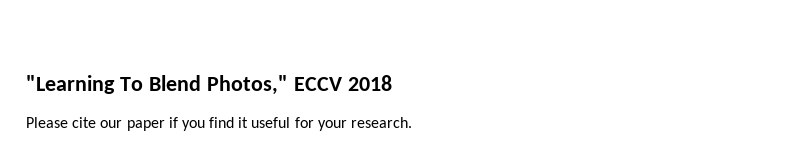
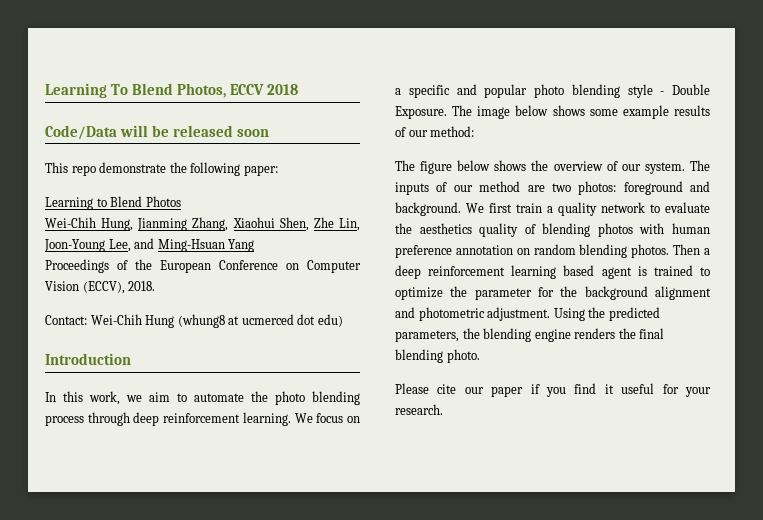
- "Learning To Blend Photos," ECCV 2018
+ Learning To Blend Photos, ECCV 2018
+ Code/Data will be released soon
+ This repo demonstrate the following paper:
+ Learning to Blend Photos
+ Wei-Chih Hung, Jianming Zhang, Xiaohui Shen, Zhe Lin, Joon-Young Lee, and Ming-Hsuan Yang
+ Proceedings of the European Conference on Computer Vision (ECCV), 2018.
+ Contact: Wei-Chih Hung (whung8 at ucmerced dot edu)
+ Introduction
+ In this work, we aim to automate the photo blending process through deep reinforcement learning. We focus on a specific and popular photo blending style - Double Exposure. The image below shows some example results of our method:
+ The figure below shows the overview of our system. The inputs of our method are two photos: foreground and background. We first train a quality network to evaluate the aesthetics quality of blending photos with human preference annotation on random blending photos. Then a deep reinforcement learning based agent is trained to optimize the parameter for the background alignment and photometric adjustment. Using the predicted parameters, the blending engine renders the final blending photo.

